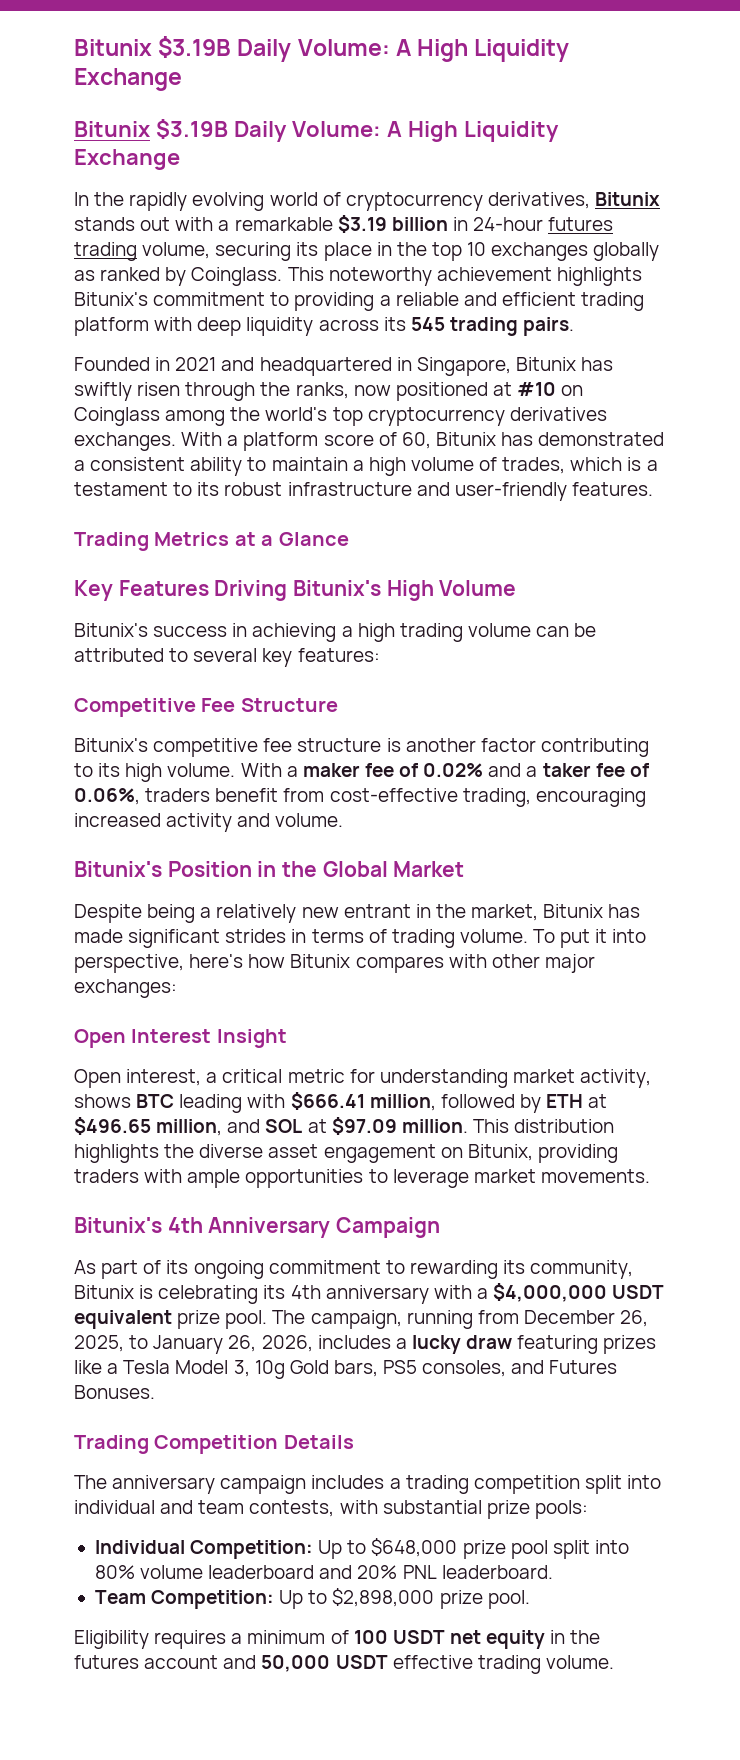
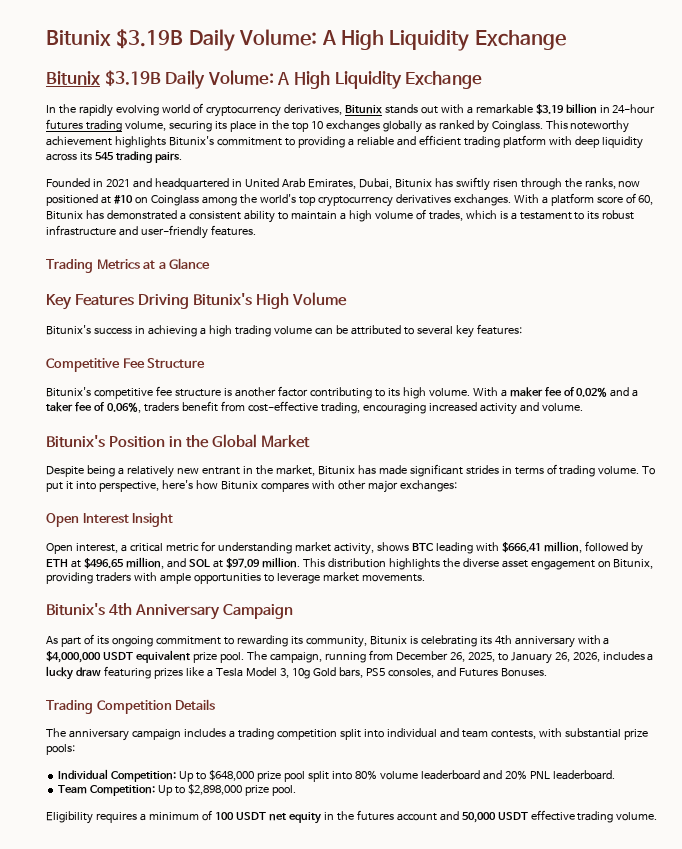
- Founded in 2021 and headquartered in Singapore, Bitunix has swiftly risen through the ranks, now positioned at #10 on Coinglass among the world's top cryptocurrency derivatives exchanges.
+ Founded in 2021 and headquartered in United Arab Emirates, Dubai, Bitunix has swiftly risen through the ranks, now positioned at #10 on Coinglass among the world's top cryptocurrency derivatives exchanges.

